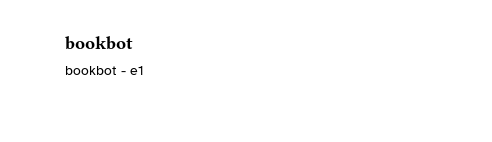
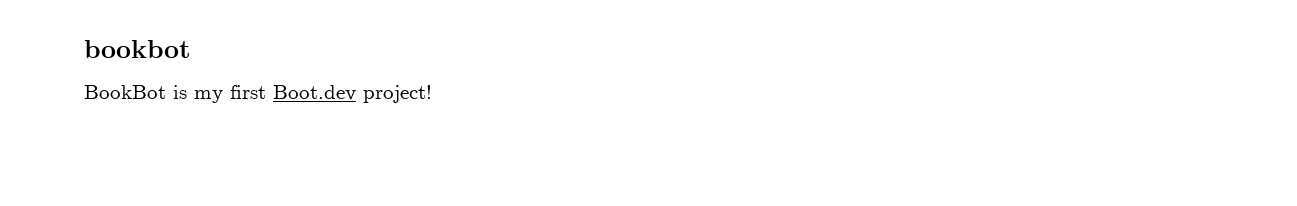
- bookbot - e1
+ BookBot is my first Boot.dev project!

